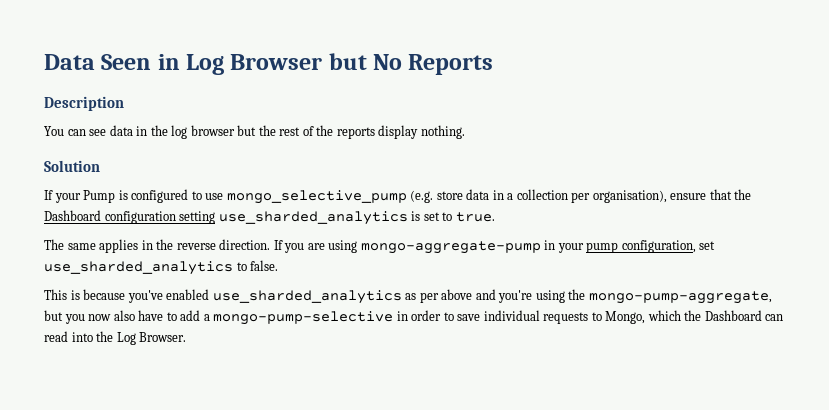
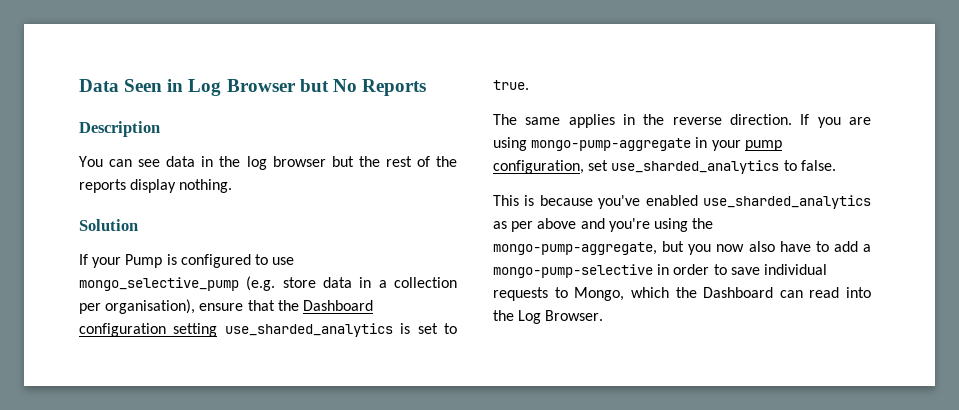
- If you are using mongo-aggregate-pump in your pump configuration, set use_sharded_analytics to false.
+ If you are using mongo-pump-aggregate in your pump configuration, set use_sharded_analytics to false.

